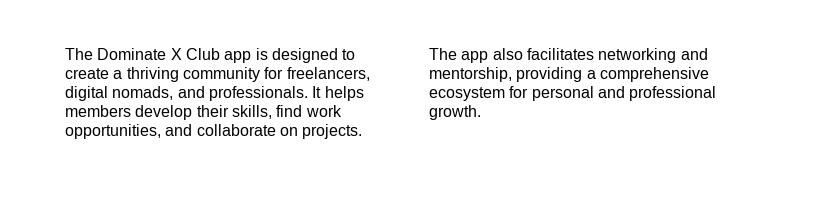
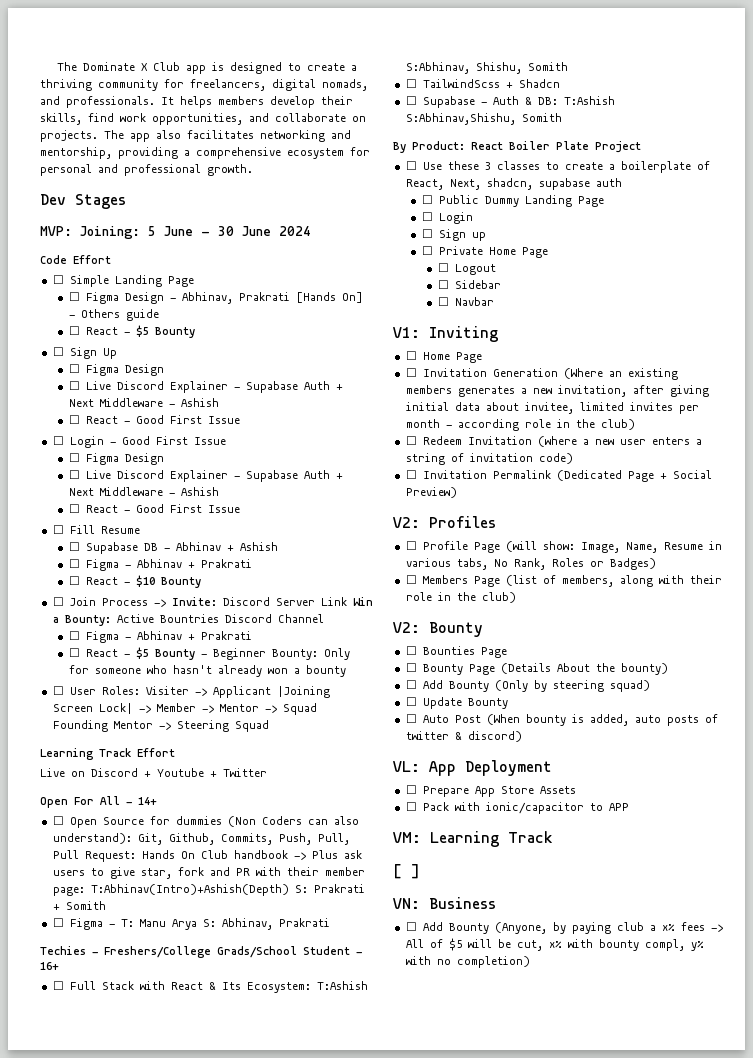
+ Dev Stages
+ MVP: Joining: 5 June - 30 June 2024
+ Code Effort
+ ☐ Simple Landing Page
+ ☐ Figma Design - Abhinav, Prakrati [Hands On] - Others guide
+ ☐ React - $5 Bounty
+ ☐ Sign Up
+ ☐ Figma Design
+ ☐ Live Discord Explainer - Supabase Auth + Next Middleware - Ashish
+ ☐ React - Good First Issue
+ ☐ Login - Good First Issue
+ ☐ Figma Design
+ ☐ Live Discord Explainer - Supabase Auth + Next Middleware - Ashish
+ ☐ React - Good First Issue
+ ☐ Fill Resume
+ ☐ Supabase DB - Abhinav + Ashish
+ ☐ Figma - Abhinav + Prakrati
+ ☐ React - $10 Bounty
+ ☐ Join Process -> Invite: Discord Server Link Win a Bounty: Active Bountries Discord Channel
+ ☐ Figma - Abhinav + Prakrati
+ ☐ React - $5 Bounty - Beginner Bounty: Only for someone who hasn't already won a bounty
+ ☐ User Roles: Visiter -> Applicant |Joining Screen Lock| -> Member -> Mentor -> Squad Founding Mentor -> Steering Squad
+ Learning Track Effort
+ Live on Discord + Youtube + Twitter
+ Open For All - 14+
+ ☐ Open Source for dummies (Non Coders can also understand): Git, Github, Commits, Push, Pull, Pull Request: Hands On Club handbook -> Plus ask users to give star, fork and PR with their member page: T:Abhinav(Intro)+Ashish(Depth) S: Prakrati + Somith
+ ☐ Figma - T: Manu Arya S: Abhinav, Prakrati
+ Techies - Freshers/College Grads/School Student - 16+
+ ☐ Full Stack with React & Its Ecosystem: T:Ashish S:Abhinav, Shishu, Somith
+ ☐ TailwindScss + Shadcn
+ ☐ Supabase - Auth & DB: T:Ashish S:Abhinav,Shishu, Somith
+ By Product: React Boiler Plate Project
+ ☐ Use these 3 classes to create a boilerplate of React, Next, shadcn, supabase auth
+ ☐ Public Dummy Landing Page
+ ☐ Login
+ ☐ Sign up
+ ☐ Private Home Page
+ ☐ Logout
+ ☐ Sidebar
+ ☐ Navbar
+ V1: Inviting
+ ☐ Home Page
+ ☐ Invitation Generation (Where an existing members generates a new invitation, after giving initial data about invitee, limited invites per month - according role in the club)
+ ☐ Redeem Invitation (where a new user enters a string of invitation code)
+ ☐ Invitation Permalink (Dedicated Page + Social Preview)
+ V2: Profiles
+ ☐ Profile Page (will show: Image, Name, Resume in various tabs, No Rank, Roles or Badges)
+ ☐ Members Page (list of members, along with their role in the club)
+ V2: Bounty
+ ☐ Bounties Page
+ ☐ Bounty Page (Details About the bounty)
+ ☐ Add Bounty (Only by steering squad)
+ ☐ Update Bounty
+ ☐ Auto Post (When bounty is added, auto posts of twitter & discord)
+ VL: App Deployment
+ ☐ Prepare App Store Assets
+ ☐ Pack with ionic/capacitor to APP
+ VM: Learning Track
+ [ ]
+ VN: Business
+ ☐ Add Bounty (Anyone, by paying club a x% fees -> All of $5 will be cut, x% with bounty compl, y% with no completion)

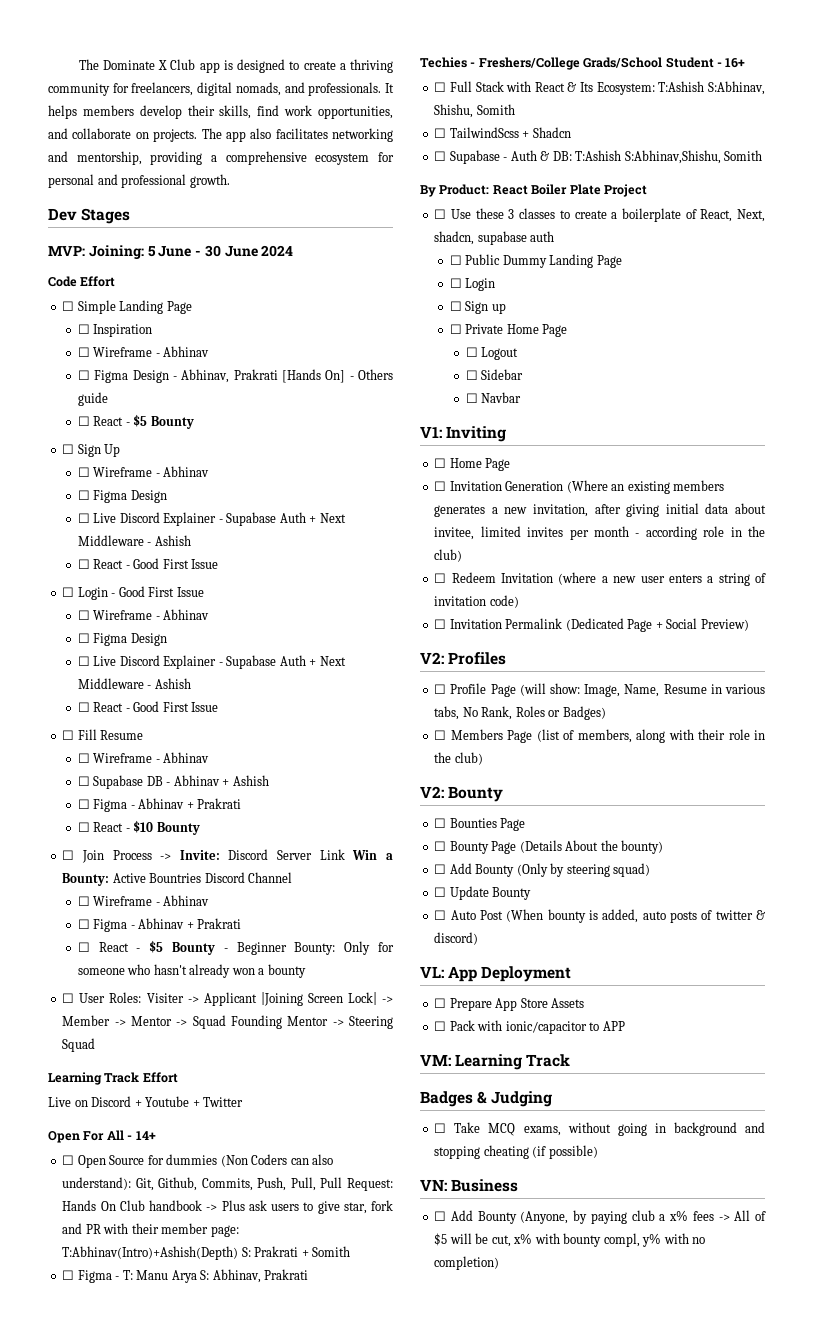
+ ☐ Inspiration
+ ☐ Wireframe - Abhinav
  ☐ Sign Up
+ ☐ Wireframe - Abhinav
  ☐ Login - Good First Issue
+ ☐ Wireframe - Abhinav
  ☐ Fill Resume
+ ☐ Wireframe - Abhinav
  ☐ Join Process -> Invite: Discord Server Link Win a Bounty: Active Bountries Discord Channel
+ ☐ Wireframe - Abhinav
- [ ]
+ Badges & Judging
+ ☐ Take MCQ exams, without going in background and stopping cheating (if possible)

